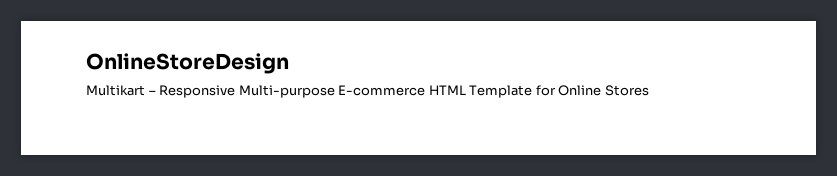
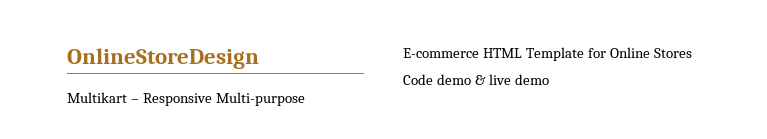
+ Code demo & live demo

